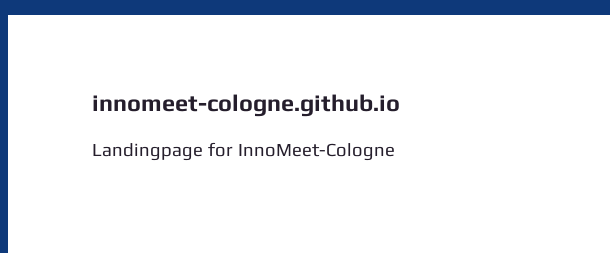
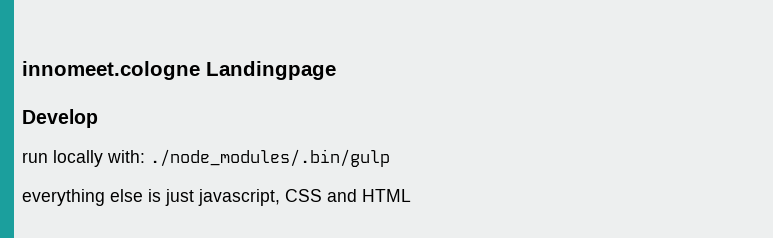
- innomeet-cologne.github.io
- Landingpage for InnoMeet-Cologne
+ innomeet.cologne Landingpage
+ Develop
+ run locally with: ./node_modules/.bin/gulp
+ everything else is just javascript, CSS and HTML

